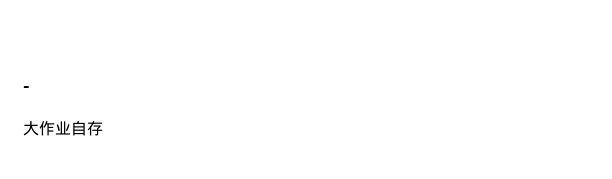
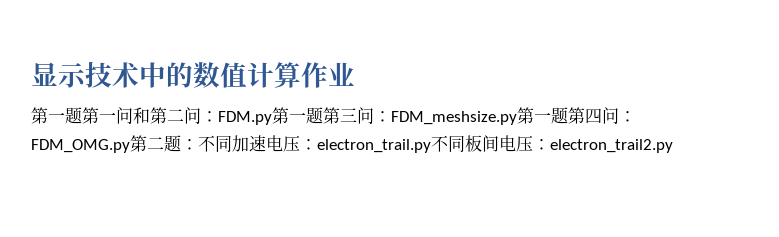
- -
- 大作业自存
+ 显示技术中的数值计算作业
+ 第一题第一问和第二问：FDM.py第一题第三问：FDM_meshsize.py第一题第四问：FDM_OMG.py第二题：不同加速电压：electron_trail.py不同板间电压：electron_trail2.py

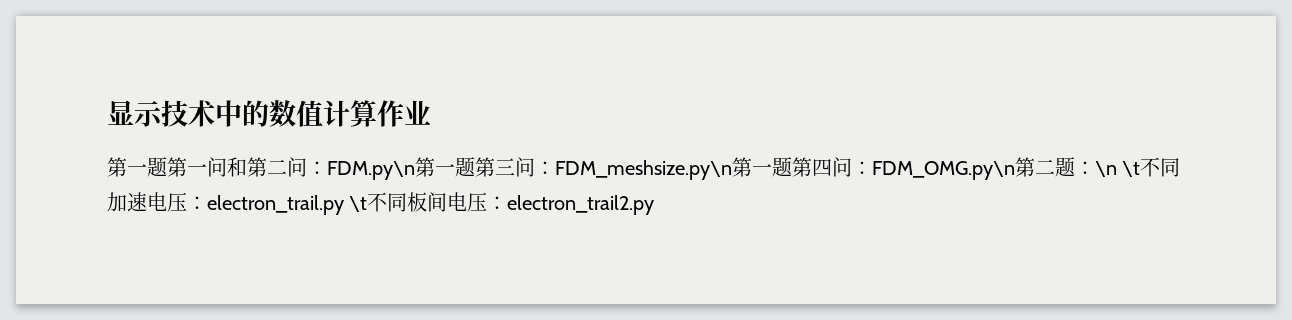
- 第一题第一问和第二问：FDM.py第一题第三问：FDM_meshsize.py第一题第四问：FDM_OMG.py第二题：不同加速电压：electron_trail.py不同板间电压：electron_trail2.py
+ 第一题第一问和第二问：FDM.py\n第一题第三问：FDM_meshsize.py\n第一题第四问：FDM_OMG.py\n第二题：\n \t不同加速电压：electron_trail.py \t不同板间电压：electron_trail2.py

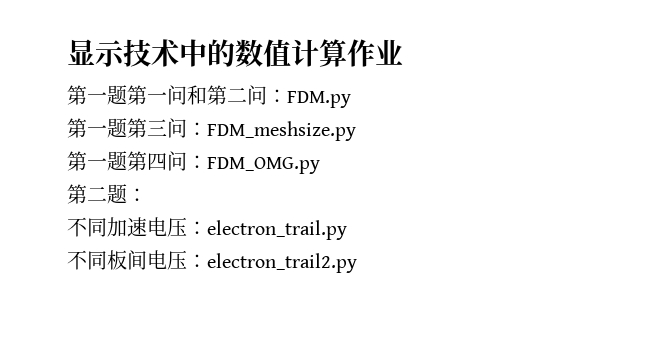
- 第一题第一问和第二问：FDM.py\n第一题第三问：FDM_meshsize.py\n第一题第四问：FDM_OMG.py\n第二题：\n \t不同加速电压：electron_trail.py \t不同板间电压：electron_trail2.py
+ 第一题第一问和第二问：FDM.py
+ 第一题第三问：FDM_meshsize.py
+ 第一题第四问：FDM_OMG.py
+ 第二题：
+ 不同加速电压：electron_trail.py
+ 不同板间电压：electron_trail2.py

